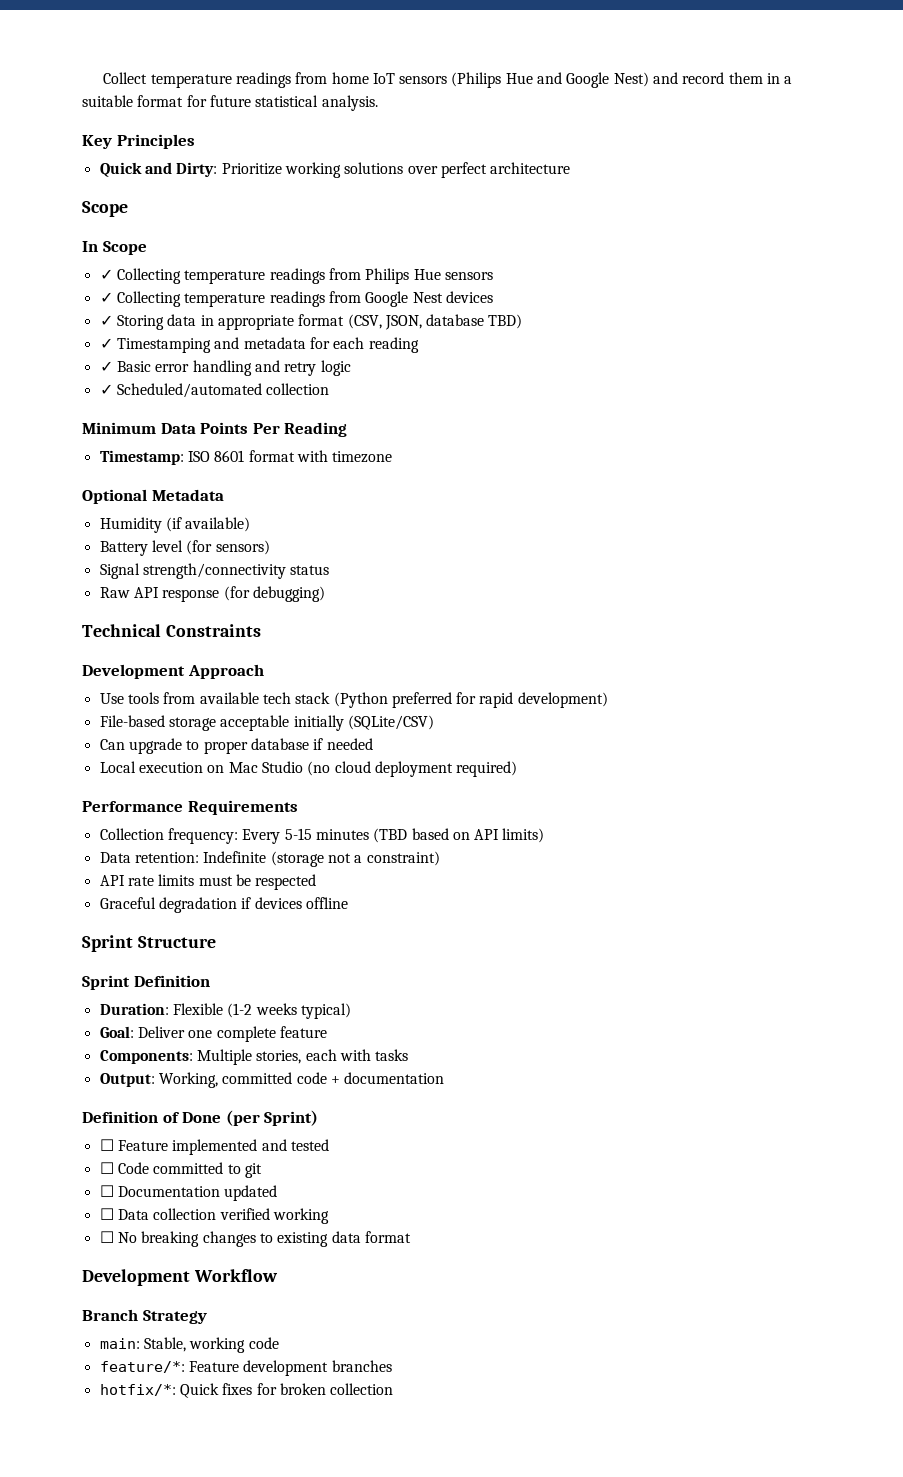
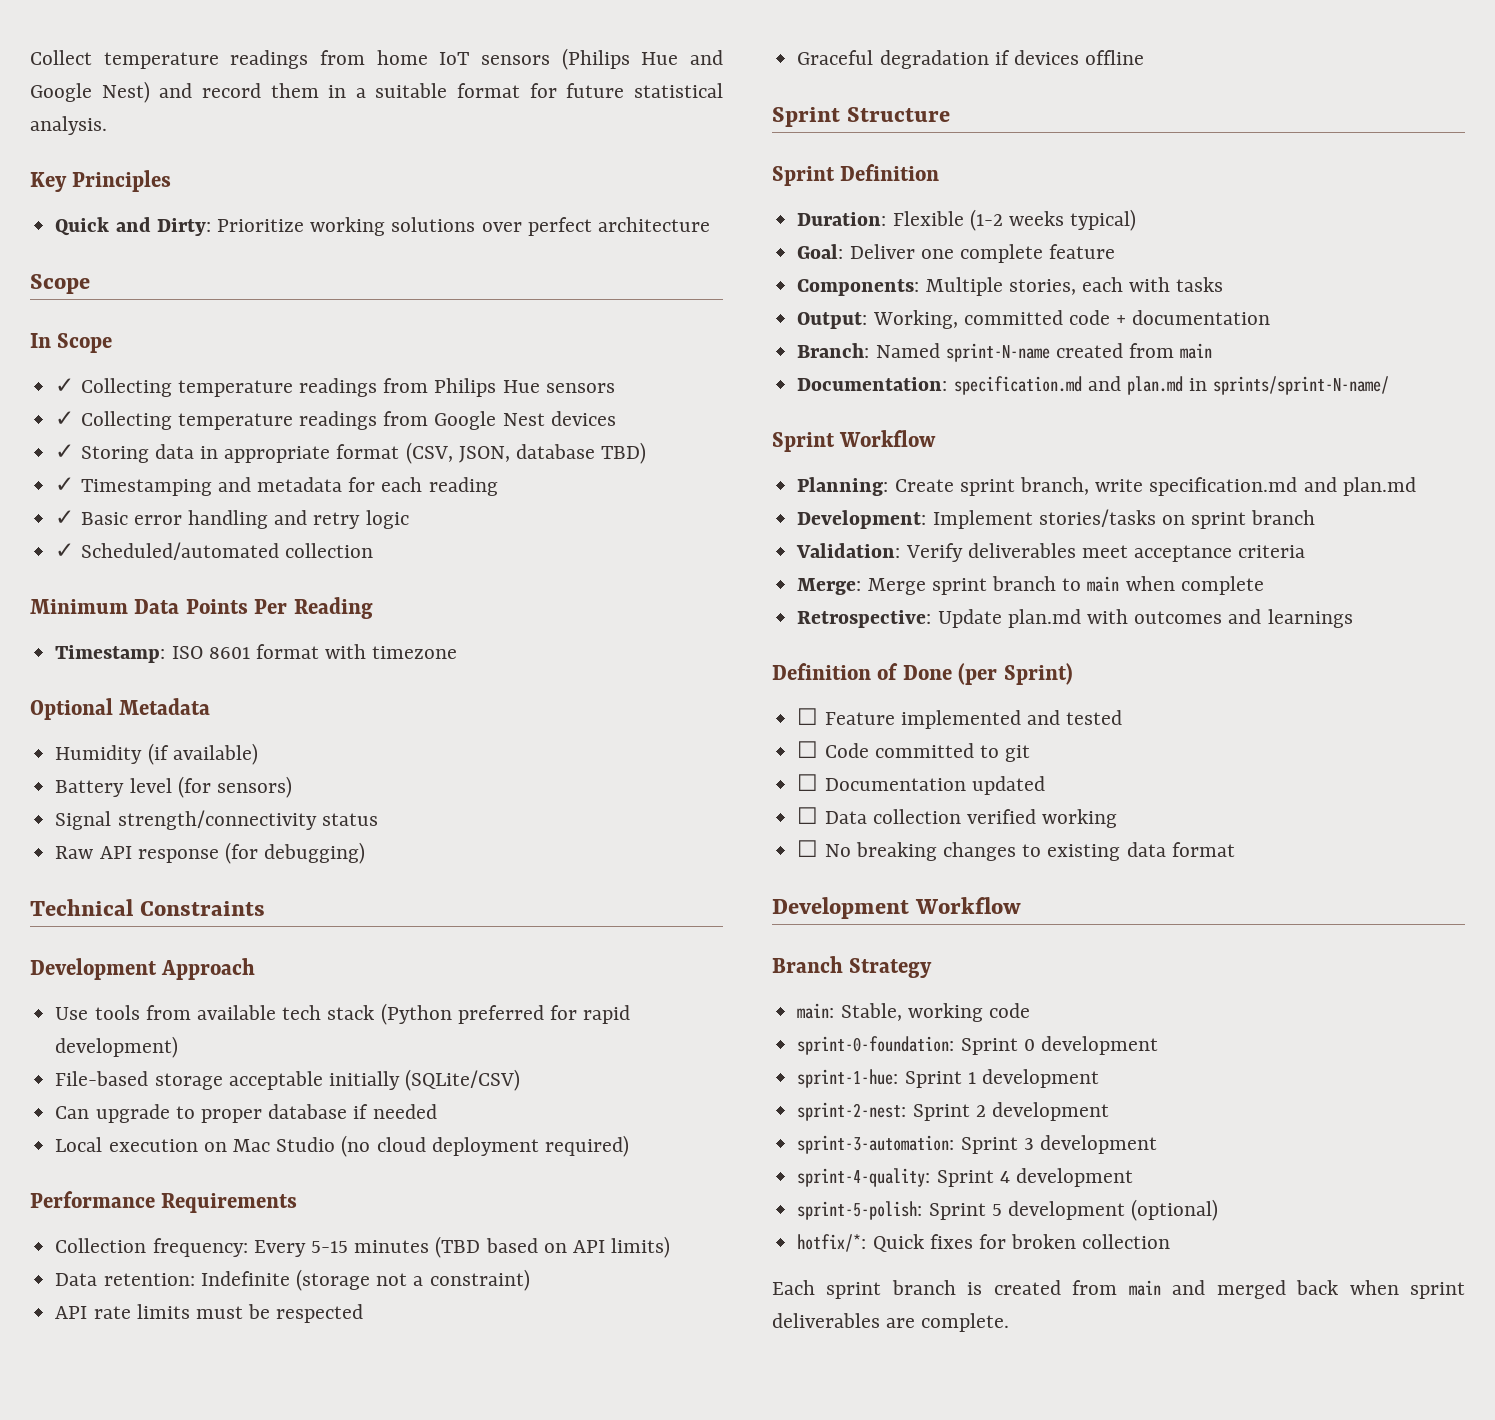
+ Branch: Named sprint-N-name created from main
+ Documentation: specification.md and plan.md in sprints/sprint-N-name/
+ Sprint Workflow
+ Planning: Create sprint branch, write specification.md and plan.md
+ Development: Implement stories/tasks on sprint branch
+ Validation: Verify deliverables meet acceptance criteria
+ Merge: Merge sprint branch to main when complete
+ Retrospective: Update plan.md with outcomes and learnings
- feature/*: Feature development branches
+ sprint-0-foundation: Sprint 0 development
+ sprint-1-hue: Sprint 1 development
+ sprint-2-nest: Sprint 2 development
+ sprint-3-automation: Sprint 3 development
+ sprint-4-quality: Sprint 4 development
+ sprint-5-polish: Sprint 5 development (optional)
+ Each sprint branch is created from main and merged back when sprint deliverables are complete.

